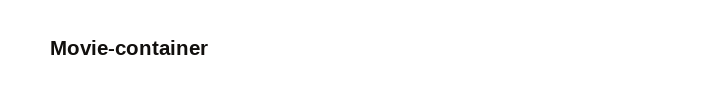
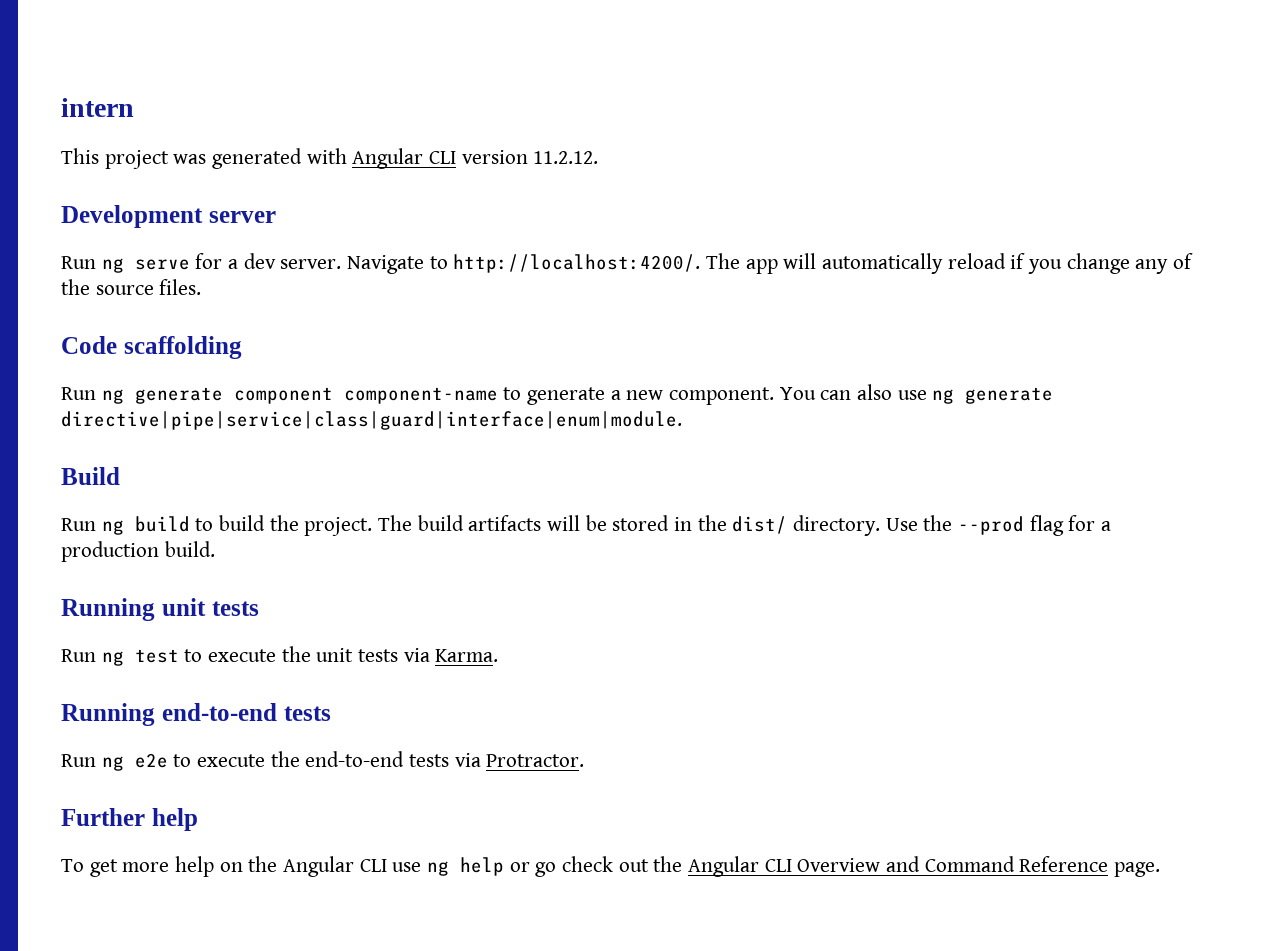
- Movie-container
+ intern
+ This project was generated with Angular CLI version 11.2.12.
+ Development server
+ Run ng serve for a dev server. Navigate to http://localhost:4200/. The app will automatically reload if you change any of the source files.
+ Code scaffolding
+ Run ng generate component component-name to generate a new component. You can also use ng generate directive|pipe|service|class|guard|interface|enum|module.
+ Build
+ Run ng build to build the project. The build artifacts will be stored in the dist/ directory. Use the --prod flag for a production build.
+ Running unit tests
+ Run ng test to execute the unit tests via Karma.
+ Running end-to-end tests
+ Run ng e2e to execute the end-to-end tests via Protractor.
+ Further help
+ To get more help on the Angular CLI use ng help or go check out the Angular CLI Overview and Command Reference page.

